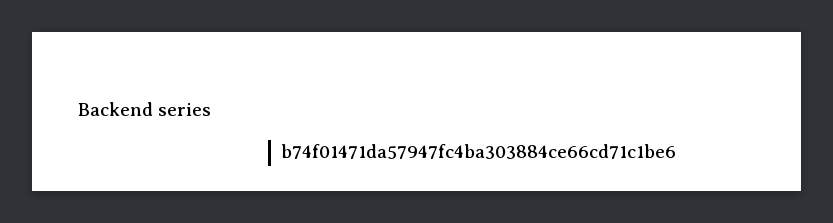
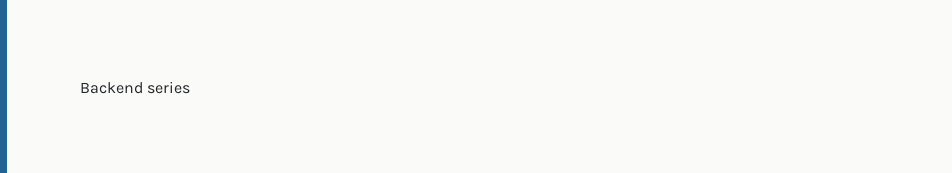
- b74f01471da57947fc4ba303884ce66cd71c1be6

